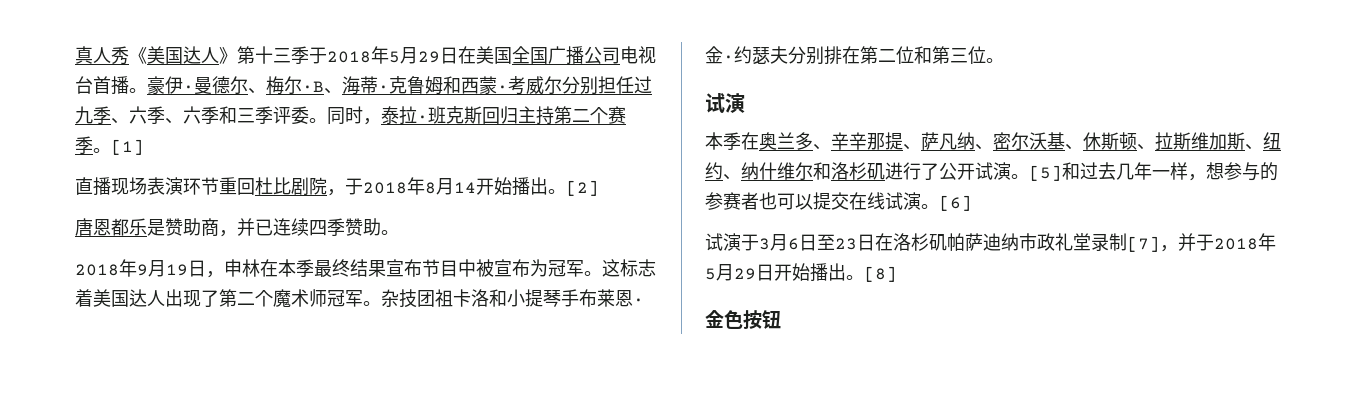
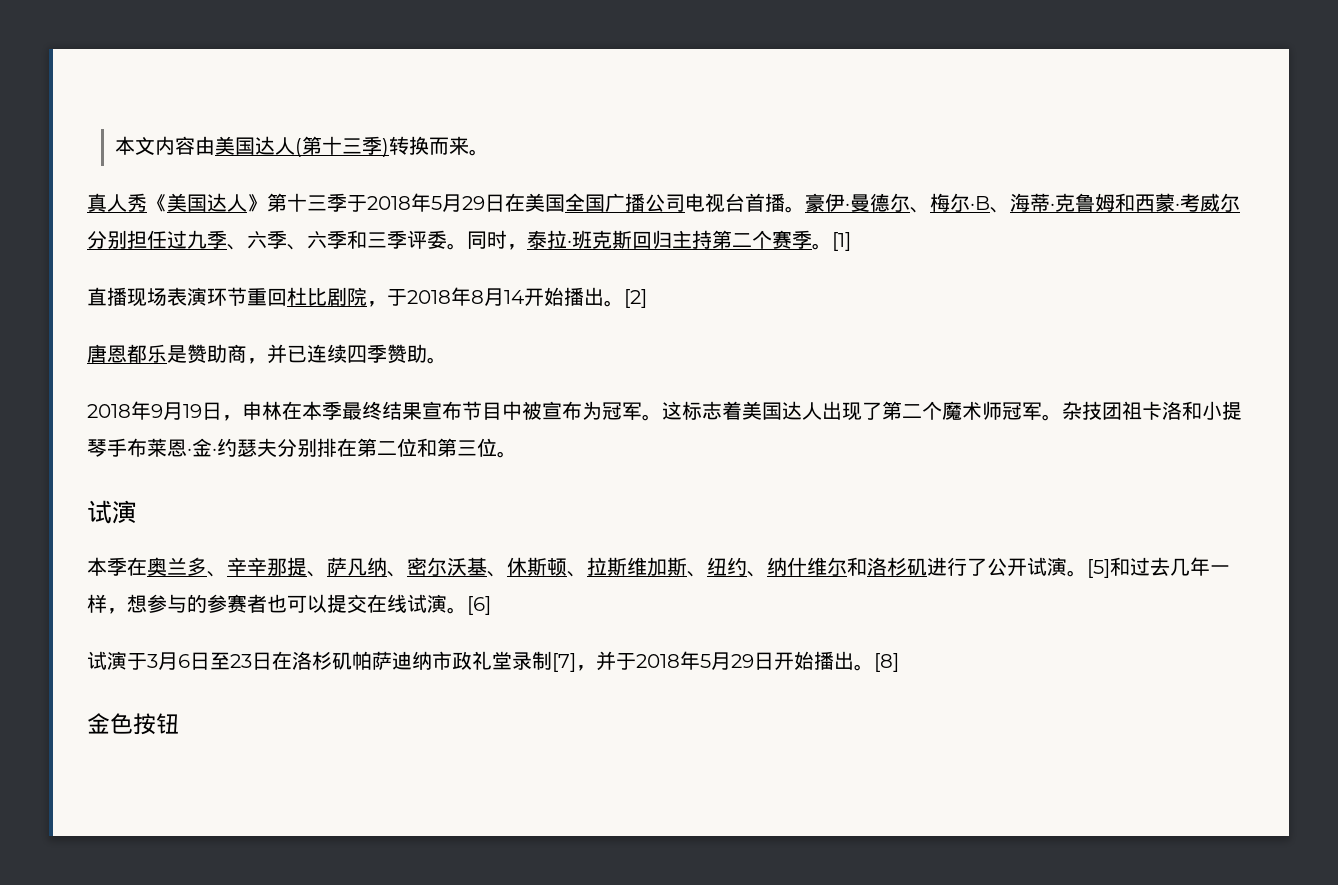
+ 本文内容由美国达人(第十三季)转换而来。

